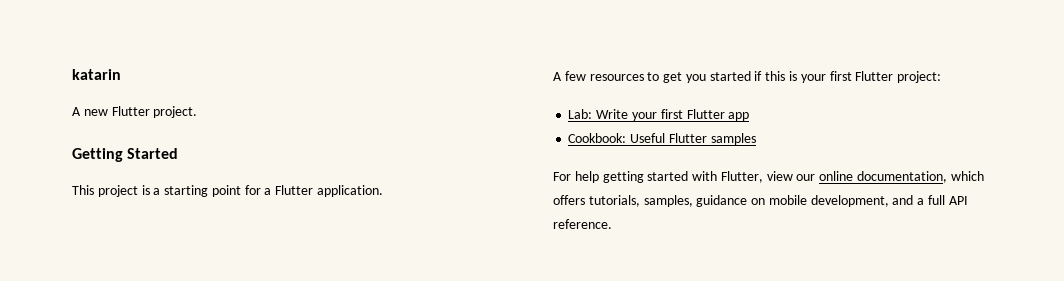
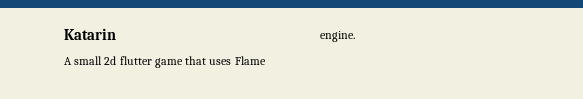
- katarin
- A new Flutter project.
- Getting Started
- This project is a starting point for a Flutter application.
- A few resources to get you started if this is your first Flutter project:
- Lab: Write your first Flutter app
- Cookbook: Useful Flutter samples
- For help getting started with Flutter, view our online documentation, which offers tutorials, samples, guidance on mobile development, and a full API reference.
+ Katarin
+ A small 2d flutter game that uses Flame engine.

